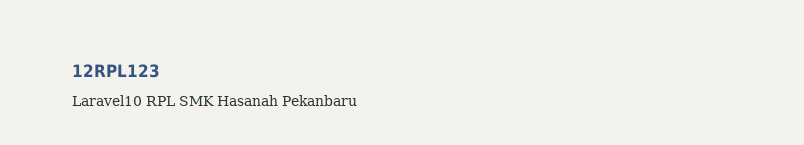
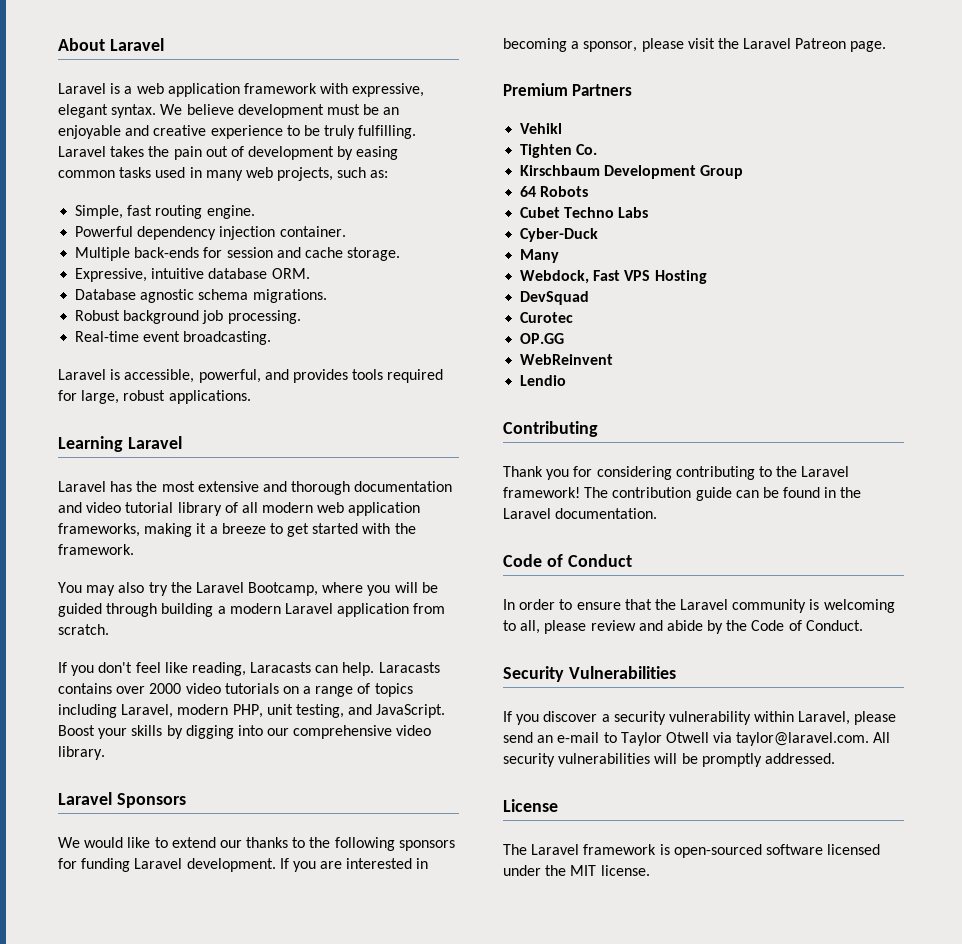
- 12RPL123
- Laravel10 RPL SMK Hasanah Pekanbaru
+ About Laravel
+ Laravel is a web application framework with expressive, elegant syntax. We believe development must be an enjoyable and creative experience to be truly fulfilling. Laravel takes the pain out of development by easing common tasks used in many web projects, such as:
+ Simple, fast routing engine.
+ Powerful dependency injection container.
+ Multiple back-ends for session and cache storage.
+ Expressive, intuitive database ORM.
+ Database agnostic schema migrations.
+ Robust background job processing.
+ Real-time event broadcasting.
+ Laravel is accessible, powerful, and provides tools required for large, robust applications.
+ Learning Laravel
+ Laravel has the most extensive and thorough documentation and video tutorial library of all modern web application frameworks, making it a breeze to get started with the framework.
+ You may also try the Laravel Bootcamp, where you will be guided through building a modern Laravel application from scratch.
+ If you don't feel like reading, Laracasts can help. Laracasts contains over 2000 video tutorials on a range of topics including Laravel, modern PHP, unit testing, and JavaScript. Boost your skills by digging into our comprehensive video library.
+ Laravel Sponsors
+ We would like to extend our thanks to the following sponsors for funding Laravel development. If you are interested in becoming a sponsor, please visit the Laravel Patreon page.
+ Premium Partners
+ Vehikl
+ Tighten Co.
+ Kirschbaum Development Group
+ 64 Robots
+ Cubet Techno Labs
+ Cyber-Duck
+ Many
+ Webdock, Fast VPS Hosting
+ DevSquad
+ Curotec
+ OP.GG
+ WebReinvent
+ Lendio
+ Contributing
+ Thank you for considering contributing to the Laravel framework! The contribution guide can be found in the Laravel documentation.
+ Code of Conduct
+ In order to ensure that the Laravel community is welcoming to all, please review and abide by the Code of Conduct.
+ Security Vulnerabilities
+ If you discover a security vulnerability within Laravel, please send an e-mail to Taylor Otwell via taylor@laravel.com. All security vulnerabilities will be promptly addressed.
+ License
+ The Laravel framework is open-sourced software licensed under the MIT license.

